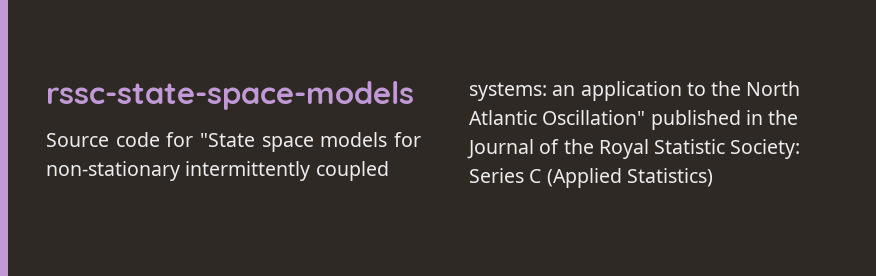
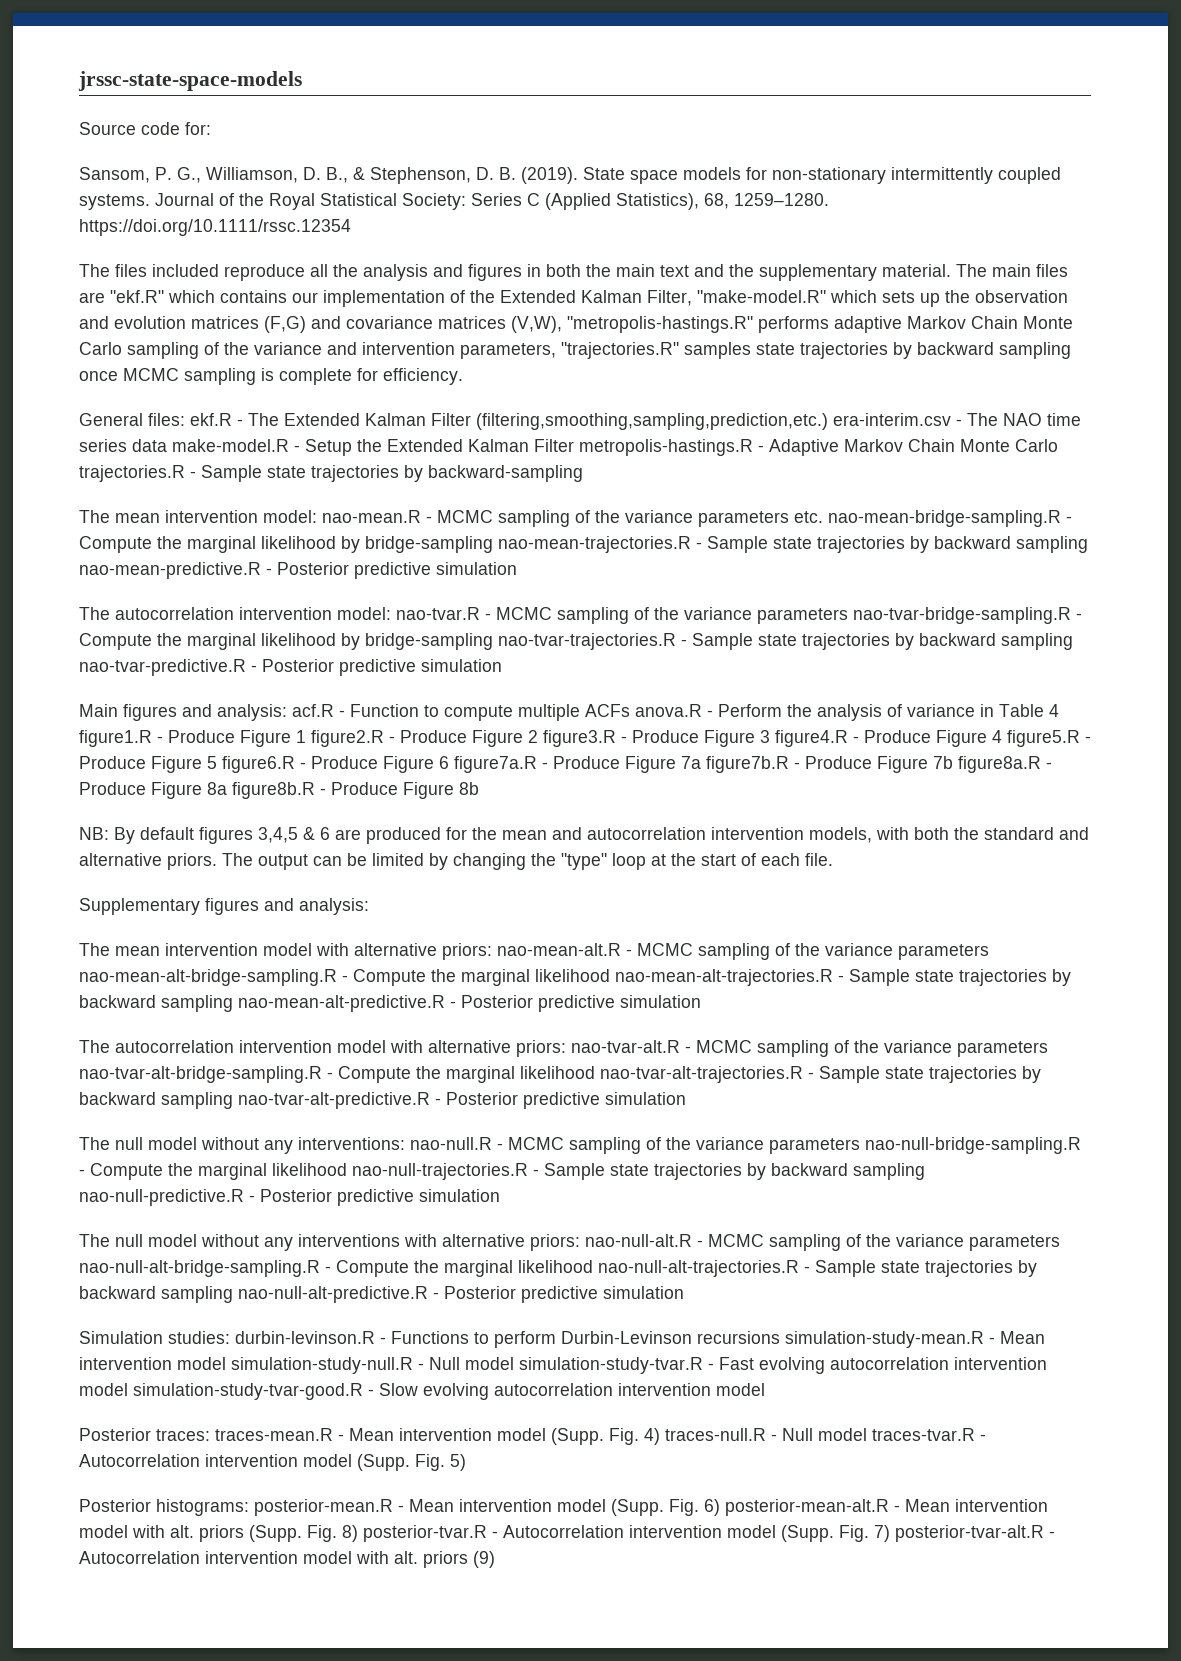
- rssc-state-space-models
+ jrssc-state-space-models
- Source code for "State space models for non-stationary intermittently coupled systems: an application to the North Atlantic Oscillation" published in the Journal of the Royal Statistic Society: Series C (Applied Statistics)
+ Source code for:
+ Sansom, P. G., Williamson, D. B., & Stephenson, D. B. (2019). State space models for non-stationary intermittently coupled systems. Journal of the Royal Statistical Society: Series C (Applied Statistics), 68, 1259–1280. https://doi.org/10.1111/rssc.12354
+ The files included reproduce all the analysis and figures in both the main text and the supplementary material. The main files are "ekf.R" which contains our implementation of the Extended Kalman Filter, "make-model.R" which sets up the observation and evolution matrices (F,G) and covariance matrices (V,W), "metropolis-hastings.R" performs adaptive Markov Chain Monte Carlo sampling of the variance and intervention parameters, "trajectories.R" samples state trajectories by backward sampling once MCMC sampling is complete for efficiency.
+ General files: ekf.R - The Extended Kalman Filter (filtering,smoothing,sampling,prediction,etc.) era-interim.csv - The NAO time series data make-model.R - Setup the Extended Kalman Filter metropolis-hastings.R - Adaptive Markov Chain Monte Carlo trajectories.R - Sample state trajectories by backward-sampling
+ The mean intervention model: nao-mean.R - MCMC sampling of the variance parameters etc. nao-mean-bridge-sampling.R - Compute the marginal likelihood by bridge-sampling nao-mean-trajectories.R - Sample state trajectories by backward sampling nao-mean-predictive.R - Posterior predictive simulation
+ The autocorrelation intervention model: nao-tvar.R - MCMC sampling of the variance parameters nao-tvar-bridge-sampling.R - Compute the marginal likelihood by bridge-sampling nao-tvar-trajectories.R - Sample state trajectories by backward sampling nao-tvar-predictive.R - Posterior predictive simulation
+ Main figures and analysis: acf.R - Function to compute multiple ACFs anova.R - Perform the analysis of variance in Table 4 figure1.R - Produce Figure 1 figure2.R - Produce Figure 2 figure3.R - Produce Figure 3 figure4.R - Produce Figure 4 figure5.R - Produce Figure 5 figure6.R - Produce Figure 6 figure7a.R - Produce Figure 7a figure7b.R - Produce Figure 7b figure8a.R - Produce Figure 8a figure8b.R - Produce Figure 8b
+ NB: By default figures 3,4,5 & 6 are produced for the mean and autocorrelation intervention models, with both the standard and alternative priors. The output can be limited by changing the "type" loop at the start of each file.
+ Supplementary figures and analysis:
+ The mean intervention model with alternative priors: nao-mean-alt.R - MCMC sampling of the variance parameters nao-mean-alt-bridge-sampling.R - Compute the marginal likelihood nao-mean-alt-trajectories.R - Sample state trajectories by backward sampling nao-mean-alt-predictive.R - Posterior predictive simulation
+ The autocorrelation intervention model with alternative priors: nao-tvar-alt.R - MCMC sampling of the variance parameters nao-tvar-alt-bridge-sampling.R - Compute the marginal likelihood nao-tvar-alt-trajectories.R - Sample state trajectories by backward sampling nao-tvar-alt-predictive.R - Posterior predictive simulation
+ The null model without any interventions: nao-null.R - MCMC sampling of the variance parameters nao-null-bridge-sampling.R - Compute the marginal likelihood nao-null-trajectories.R - Sample state trajectories by backward sampling nao-null-predictive.R - Posterior predictive simulation
+ The null model without any interventions with alternative priors: nao-null-alt.R - MCMC sampling of the variance parameters nao-null-alt-bridge-sampling.R - Compute the marginal likelihood nao-null-alt-trajectories.R - Sample state trajectories by backward sampling nao-null-alt-predictive.R - Posterior predictive simulation
+ Simulation studies: durbin-levinson.R - Functions to perform Durbin-Levinson recursions simulation-study-mean.R - Mean intervention model simulation-study-null.R - Null model simulation-study-tvar.R - Fast evolving autocorrelation intervention model simulation-study-tvar-good.R - Slow evolving autocorrelation intervention model
+ Posterior traces: traces-mean.R - Mean intervention model (Supp. Fig. 4) traces-null.R - Null model traces-tvar.R - Autocorrelation intervention model (Supp. Fig. 5)
+ Posterior histograms: posterior-mean.R - Mean intervention model (Supp. Fig. 6) posterior-mean-alt.R - Mean intervention model with alt. priors (Supp. Fig. 8) posterior-tvar.R - Autocorrelation intervention model (Supp. Fig. 7) posterior-tvar-alt.R - Autocorrelation intervention model with alt. priors (9)

